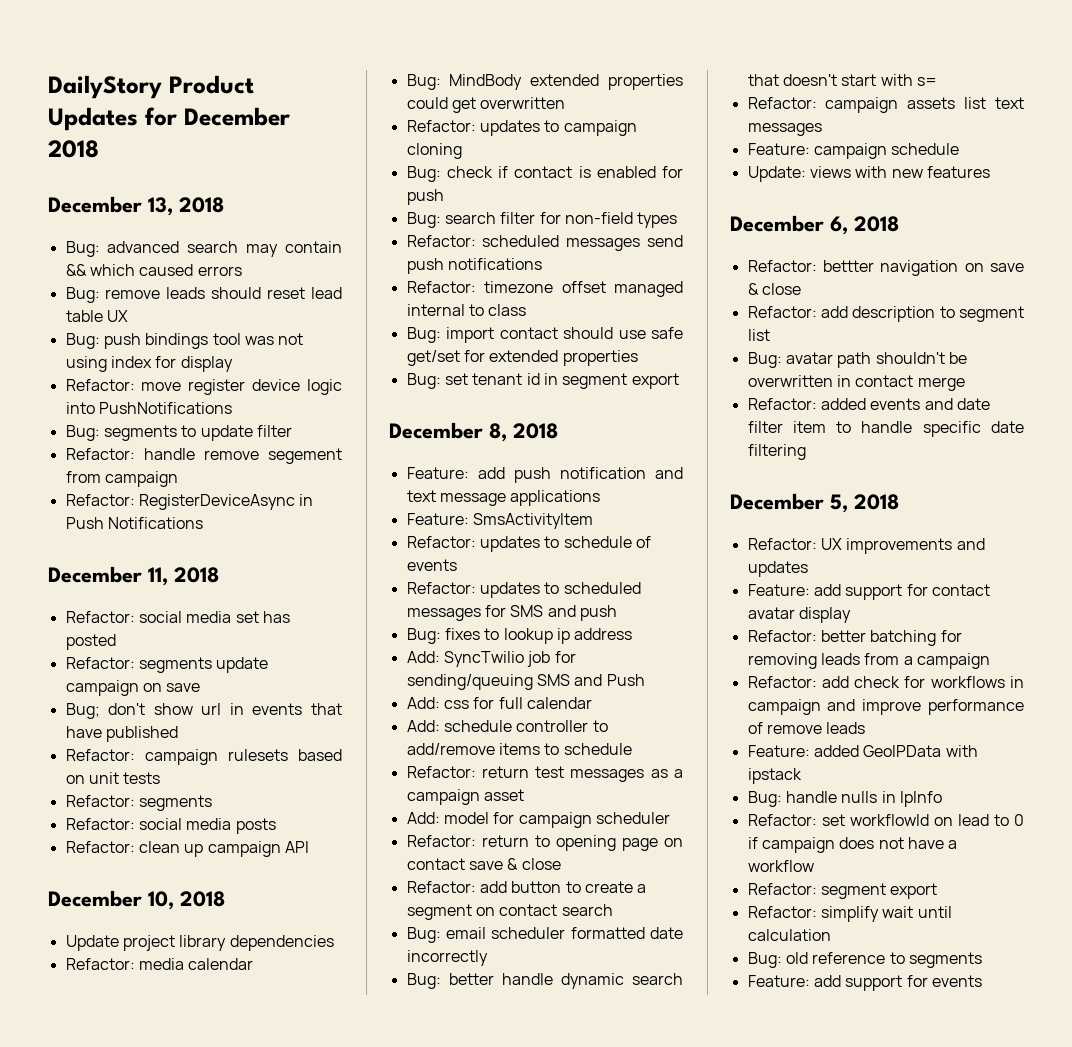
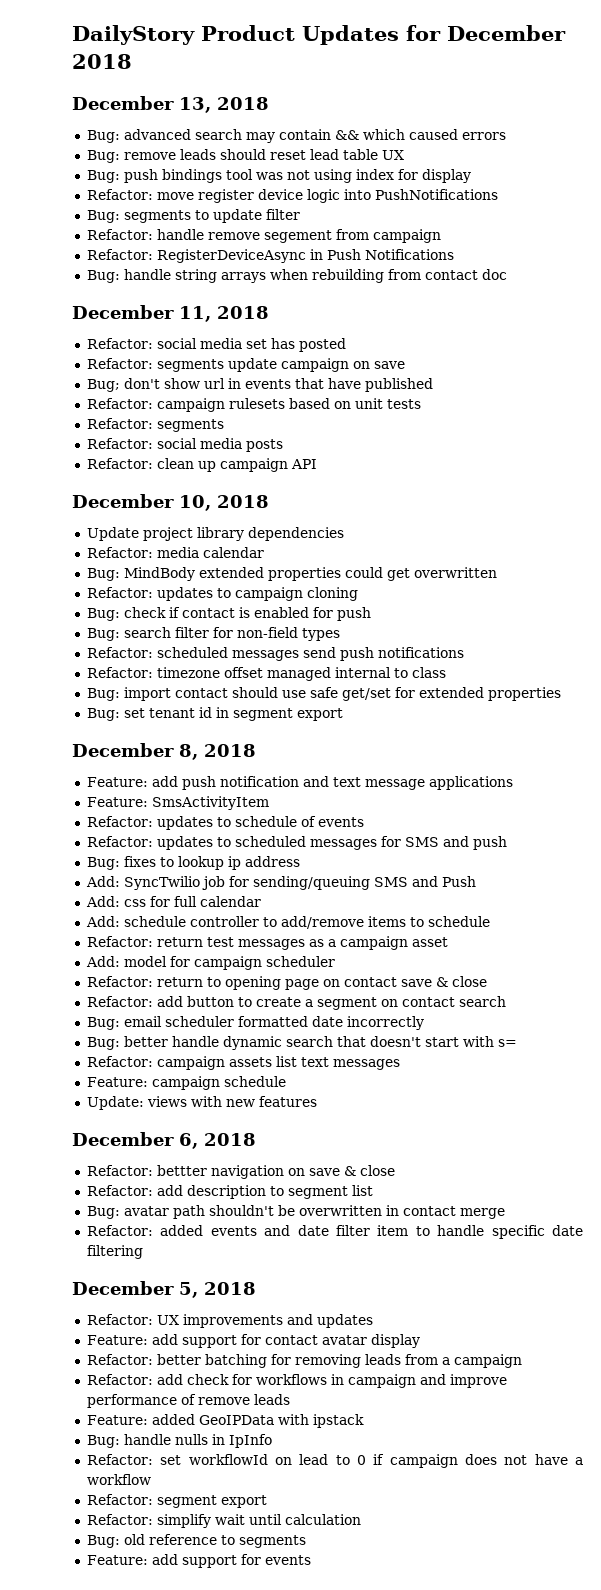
+ Bug: handle string arrays when rebuilding from contact doc

